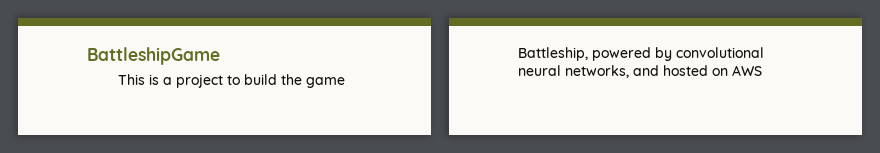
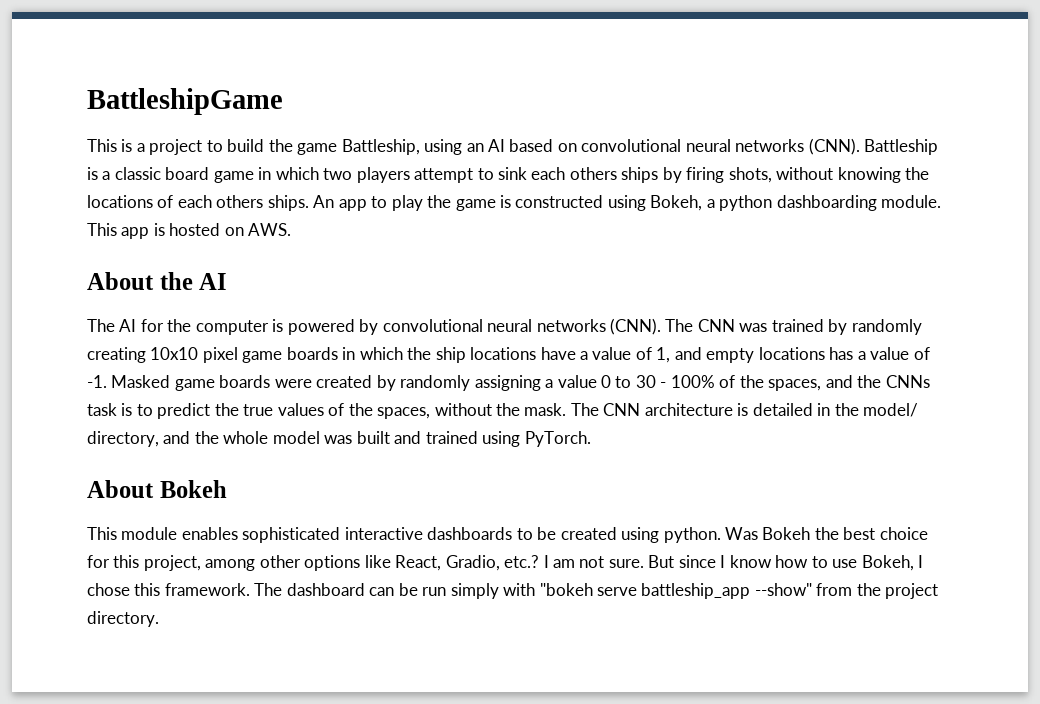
- This is a project to build the game Battleship, powered by convolutional neural networks, and hosted on AWS
+ This is a project to build the game Battleship, using an AI based on convolutional neural networks (CNN). Battleship is a classic board game in which two players attempt to sink each others ships by firing shots, without knowing the locations of each others ships. An app to play the game is constructed using Bokeh, a python dashboarding module. This app is hosted on AWS.
+ About the AI
+ The AI for the computer is powered by convolutional neural networks (CNN). The CNN was trained by randomly creating 10x10 pixel game boards in which the ship locations have a value of 1, and empty locations has a value of -1. Masked game boards were created by randomly assigning a value 0 to 30 - 100% of the spaces, and the CNNs task is to predict the true values of the spaces, without the mask. The CNN architecture is detailed in the model/ directory, and the whole model was built and trained using PyTorch.
+ About Bokeh
+ This module enables sophisticated interactive dashboards to be created using python. Was Bokeh the best choice for this project, among other options like React, Gradio, etc.? I am not sure. But since I know how to use Bokeh, I chose this framework. The dashboard can be run simply with "bokeh serve battleship_app --show" from the project directory.

